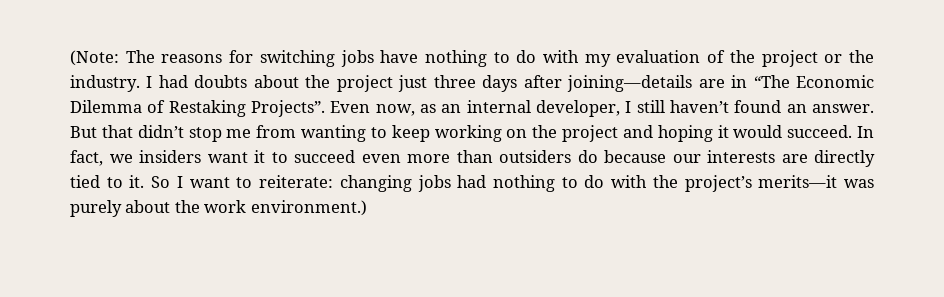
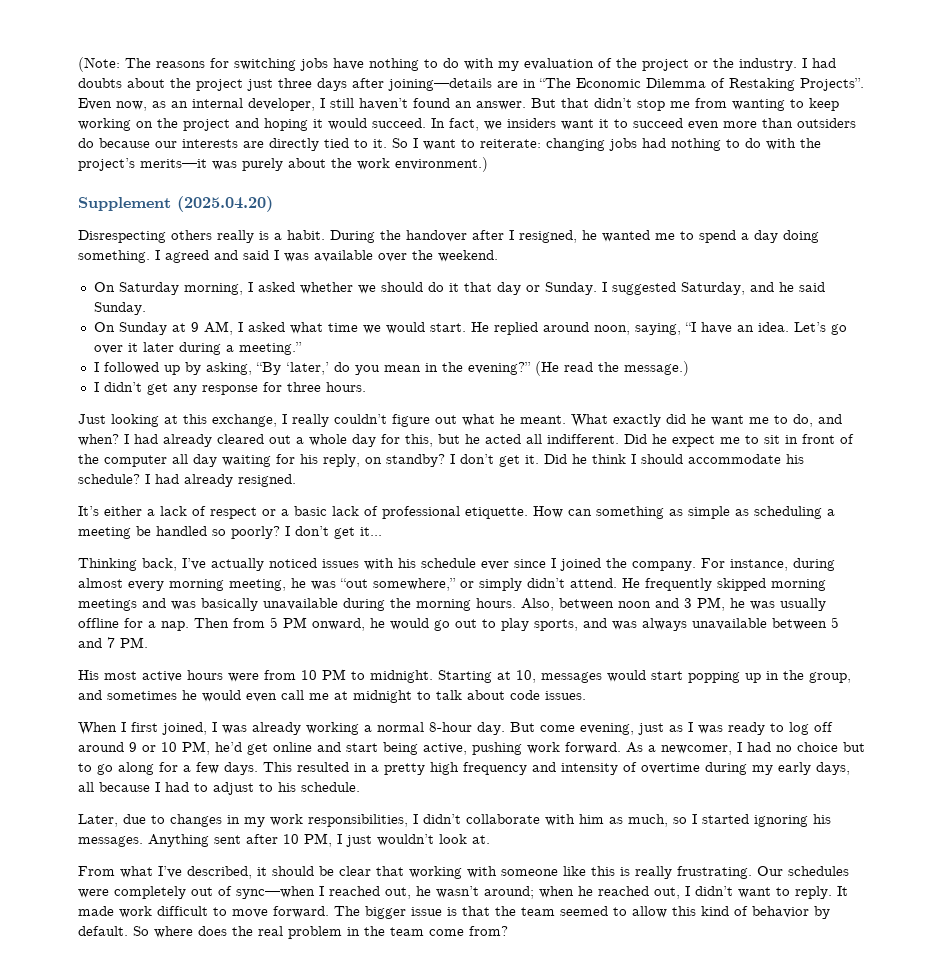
+ Supplement (2025.04.20)
+ Disrespecting others really is a habit. During the handover after I resigned, he wanted me to spend a day doing something. I agreed and said I was available over the weekend.
+ On Saturday morning, I asked whether we should do it that day or Sunday. I suggested Saturday, and he said Sunday.
+ On Sunday at 9 AM, I asked what time we would start. He replied around noon, saying, “I have an idea. Let’s go over it later during a meeting.”
+ I followed up by asking, “By ‘later,’ do you mean in the evening?” (He read the message.)
+ I didn’t get any response for three hours.
+ Just looking at this exchange, I really couldn’t figure out what he meant. What exactly did he want me to do, and when? I had already cleared out a whole day for this, but he acted all indifferent. Did he expect me to sit in front of the computer all day waiting for his reply, on standby? I don’t get it. Did he think I should accommodate his schedule? I had already resigned.
+ It’s either a lack of respect or a basic lack of professional etiquette. How can something as simple as scheduling a meeting be handled so poorly? I don’t get it...
+ Thinking back, I’ve actually noticed issues with his schedule ever since I joined the company. For instance, during almost every morning meeting, he was “out somewhere,” or simply didn’t attend. He frequently skipped morning meetings and was basically unavailable during the morning hours. Also, between noon and 3 PM, he was usually offline for a nap. Then from 5 PM onward, he would go out to play sports, and was always unavailable between 5 and 7 PM.
+ His most active hours were from 10 PM to midnight. Starting at 10, messages would start popping up in the group, and sometimes he would even call me at midnight to talk about code issues.
+ When I first joined, I was already working a normal 8-hour day. But come evening, just as I was ready to log off around 9 or 10 PM, he’d get online and start being active, pushing work forward. As a newcomer, I had no choice but to go along for a few days. This resulted in a pretty high frequency and intensity of overtime during my early days, all because I had to adjust to his schedule.
+ Later, due to changes in my work responsibilities, I didn’t collaborate with him as much, so I started ignoring his messages. Anything sent after 10 PM, I just wouldn’t look at.
+ From what I’ve described, it should be clear that working with someone like this is really frustrating. Our schedules were completely out of sync—when I reached out, he wasn’t around; when he reached out, I didn’t want to reply. It made work difficult to move forward. The bigger issue is that the team seemed to allow this kind of behavior by default. So where does the real problem in the team come from?

